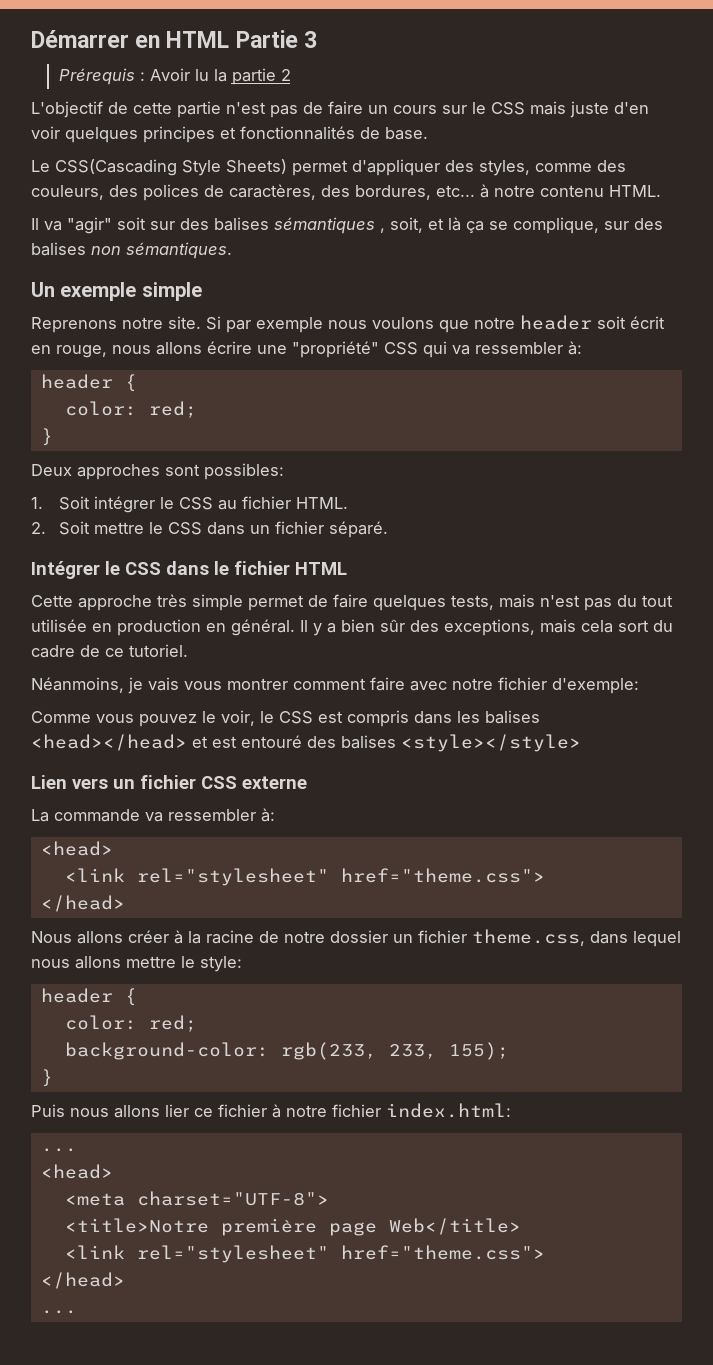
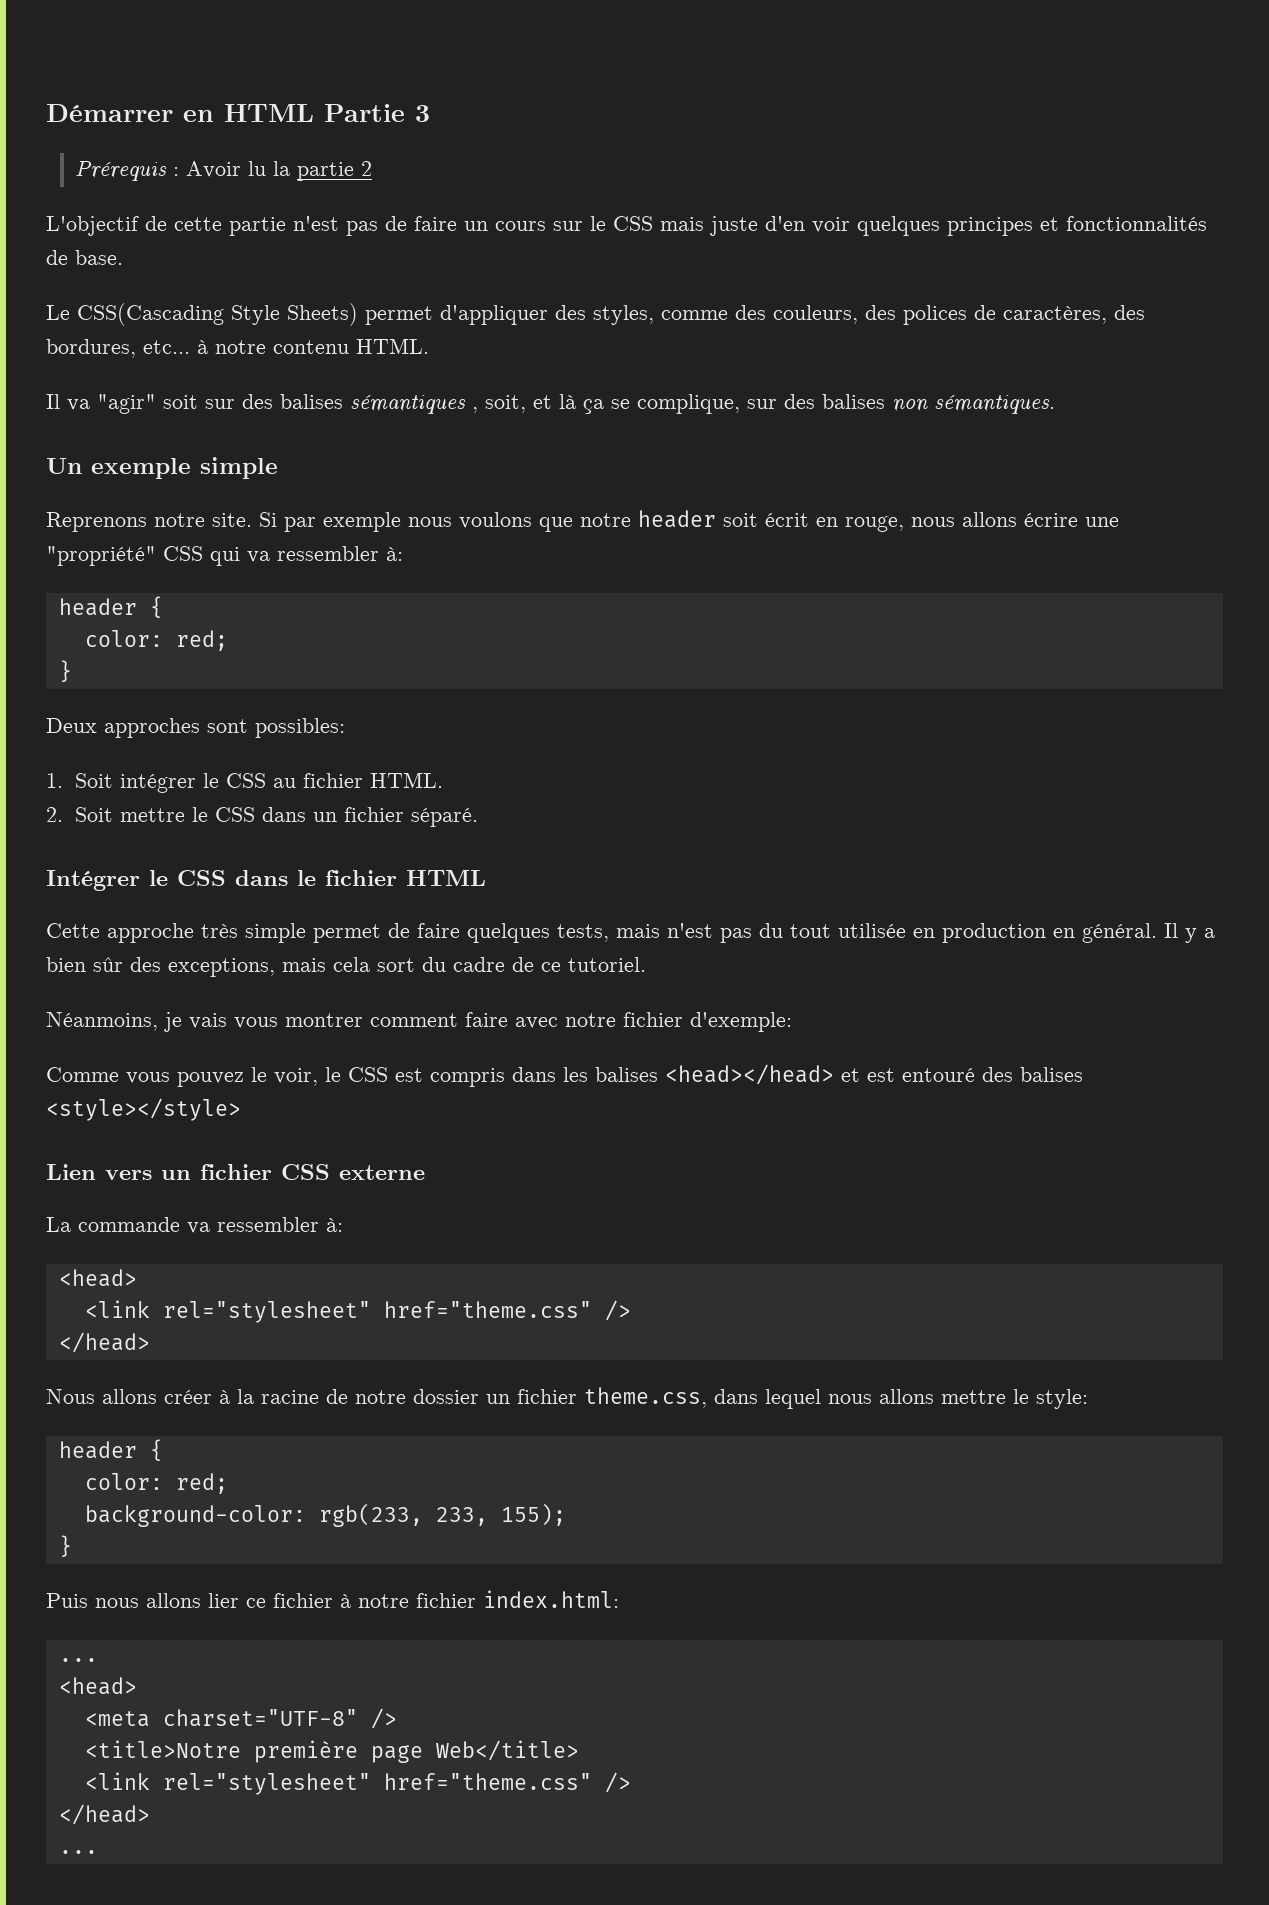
  La commande va ressembler à:
  <head>
- <link rel="stylesheet" href="theme.css">
+ <link rel="stylesheet" href="theme.css" />
- <meta charset="UTF-8">
+ <meta charset="UTF-8" />
  <title>Notre première page Web</title>
- <link rel="stylesheet" href="theme.css">
+ <link rel="stylesheet" href="theme.css" />

